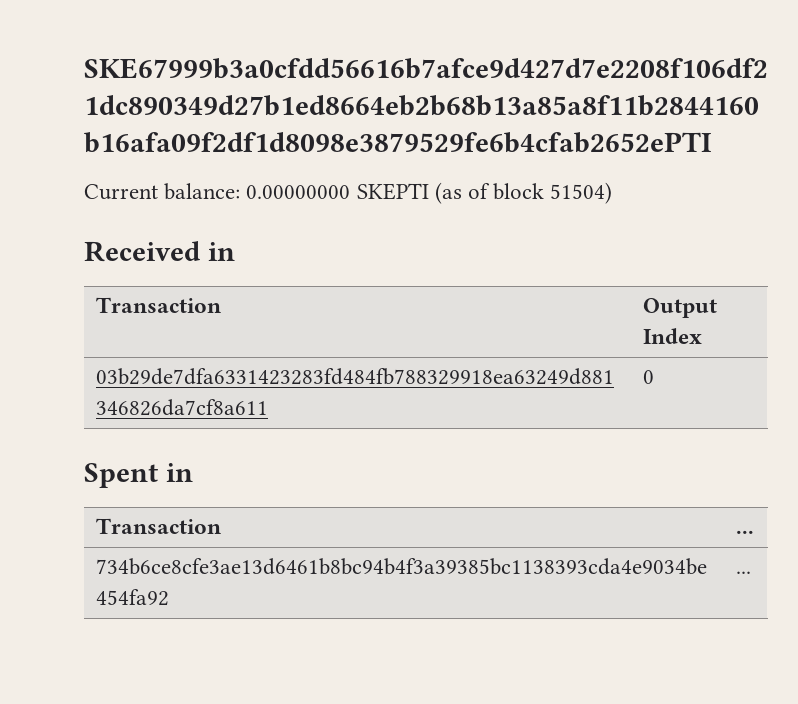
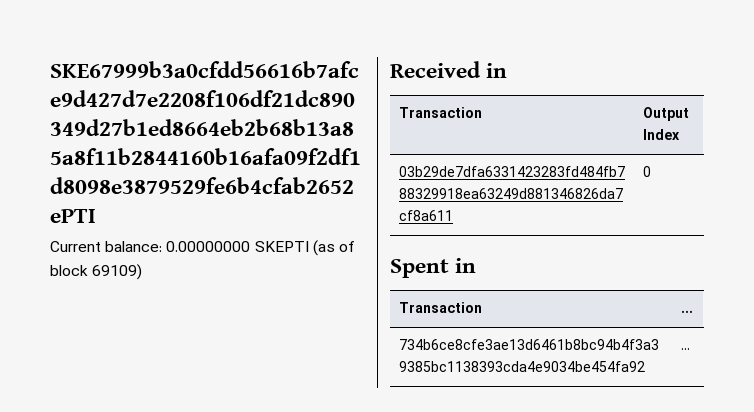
- Current balance: 0.00000000 SKEPTI (as of block 51504)
+ Current balance: 0.00000000 SKEPTI (as of block 69109)

